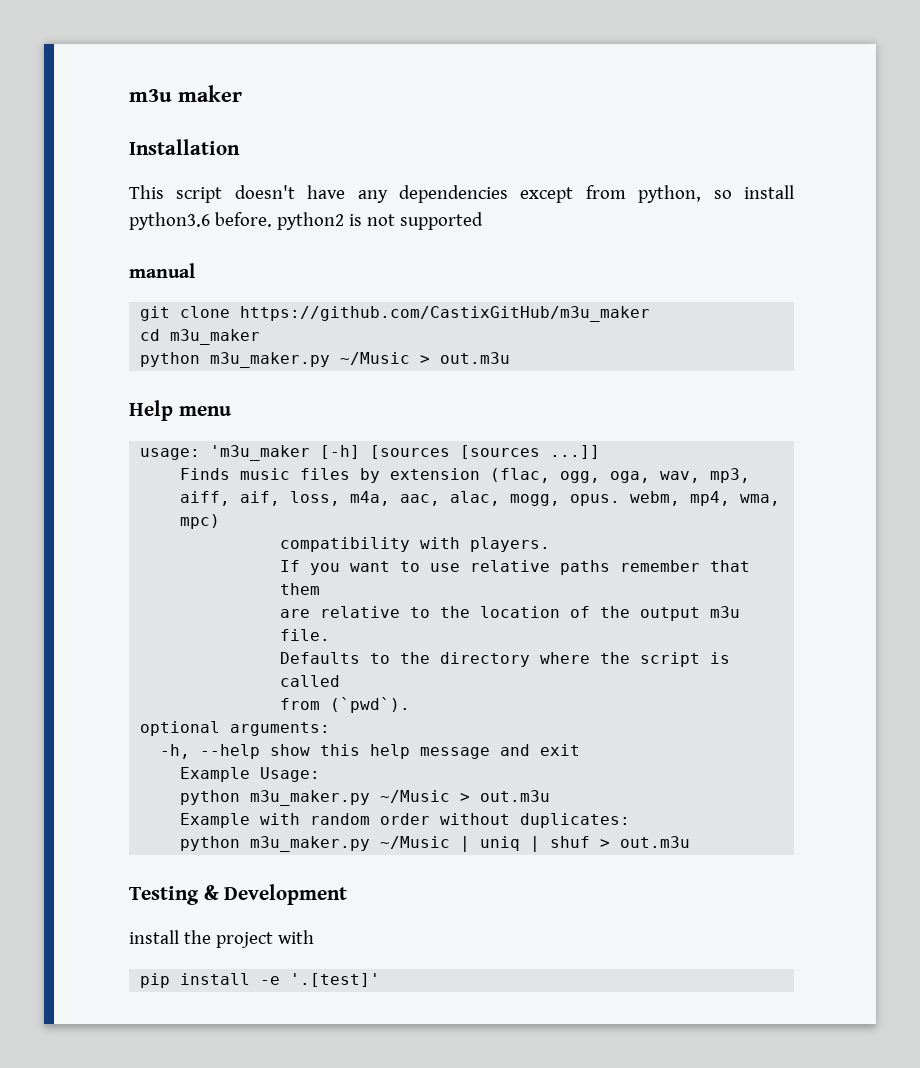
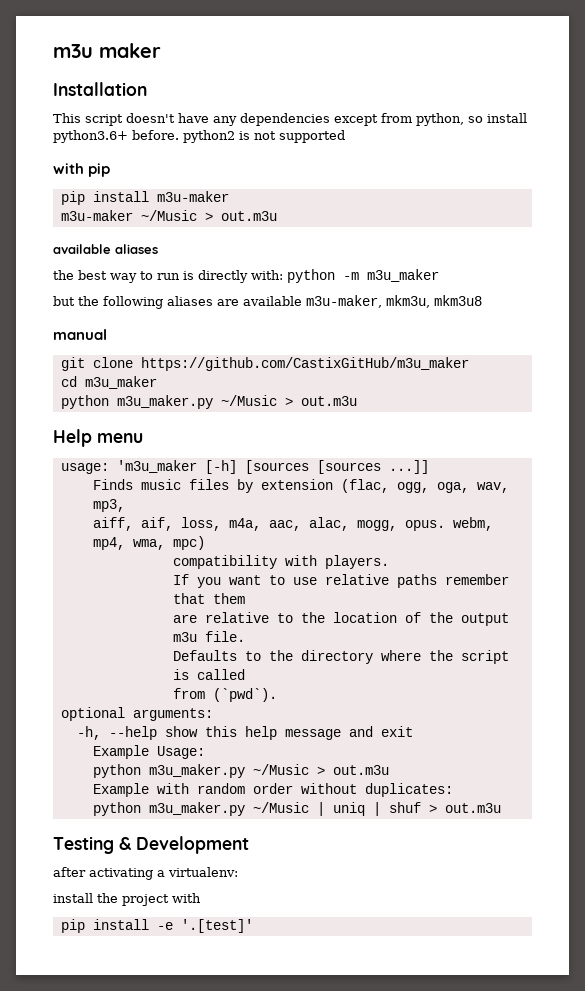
- This script doesn't have any dependencies except from python, so install python3.6 before. python2 is not supported
+ This script doesn't have any dependencies except from python, so install python3.6+ before. python2 is not supported
+ with pip
+ pip install m3u-maker
+ m3u-maker ~/Music > out.m3u
+ available aliases
+ the best way to run is directly with: python -m m3u_maker
+ but the following aliases are available m3u-maker, mkm3u, mkm3u8
+ after activating a virtualenv:

